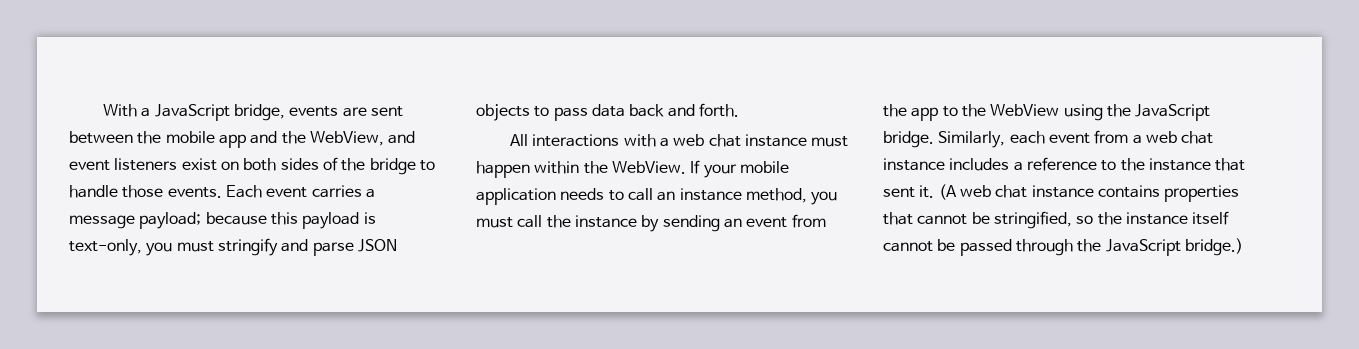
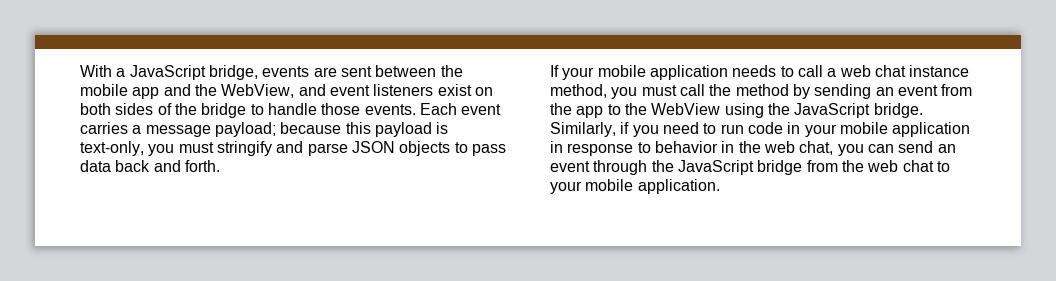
- All interactions with a web chat instance must happen within the WebView. If your mobile application needs to call an instance method, you must call the instance by sending an event from the app to the WebView using the JavaScript bridge.
+ If your mobile application needs to call a web chat instance method, you must call the method by sending an event from the app to the WebView using the JavaScript bridge.
- Similarly, each event from a web chat instance includes a reference to the instance that sent it. (A web chat instance contains properties that cannot be stringified, so the instance itself cannot be passed through the JavaScript bridge.)
+ Similarly, if you need to run code in your mobile application in response to behavior in the web chat, you can send an event through the JavaScript bridge from the web chat to your mobile application.

